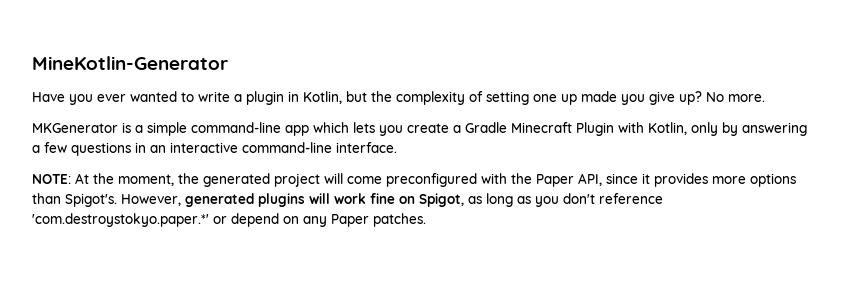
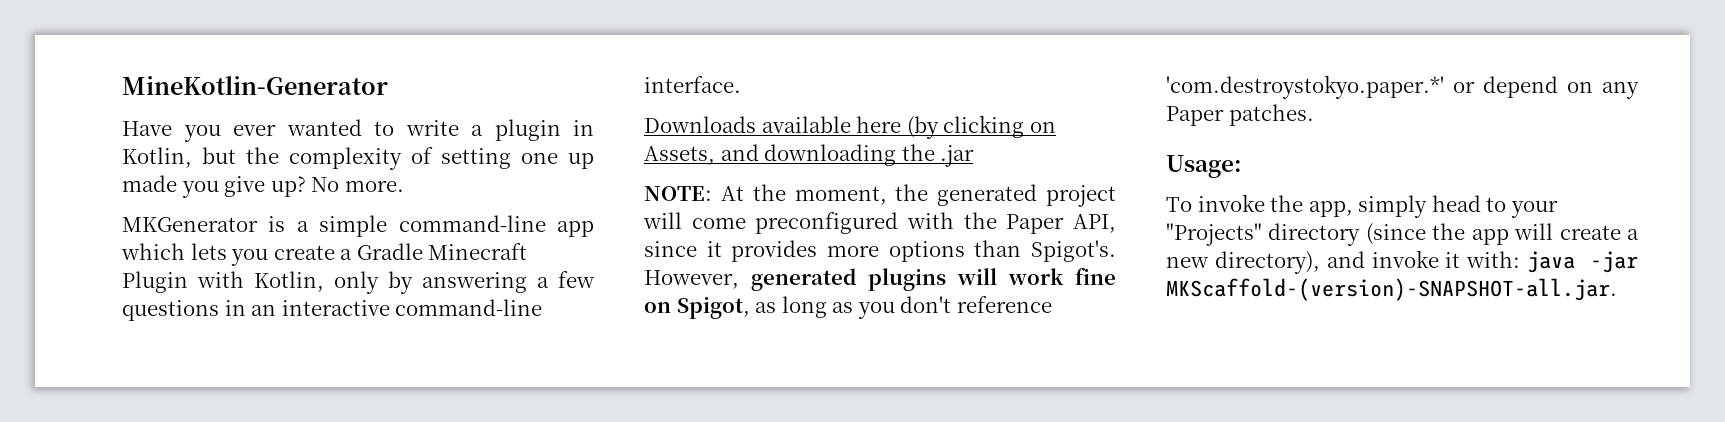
+ Downloads available here (by clicking on Assets, and downloading the .jar
+ Usage:
+ To invoke the app, simply head to your "Projects" directory (since the app will create a new directory), and invoke it with: java -jar MKScaffold-(version)-SNAPSHOT-all.jar.

